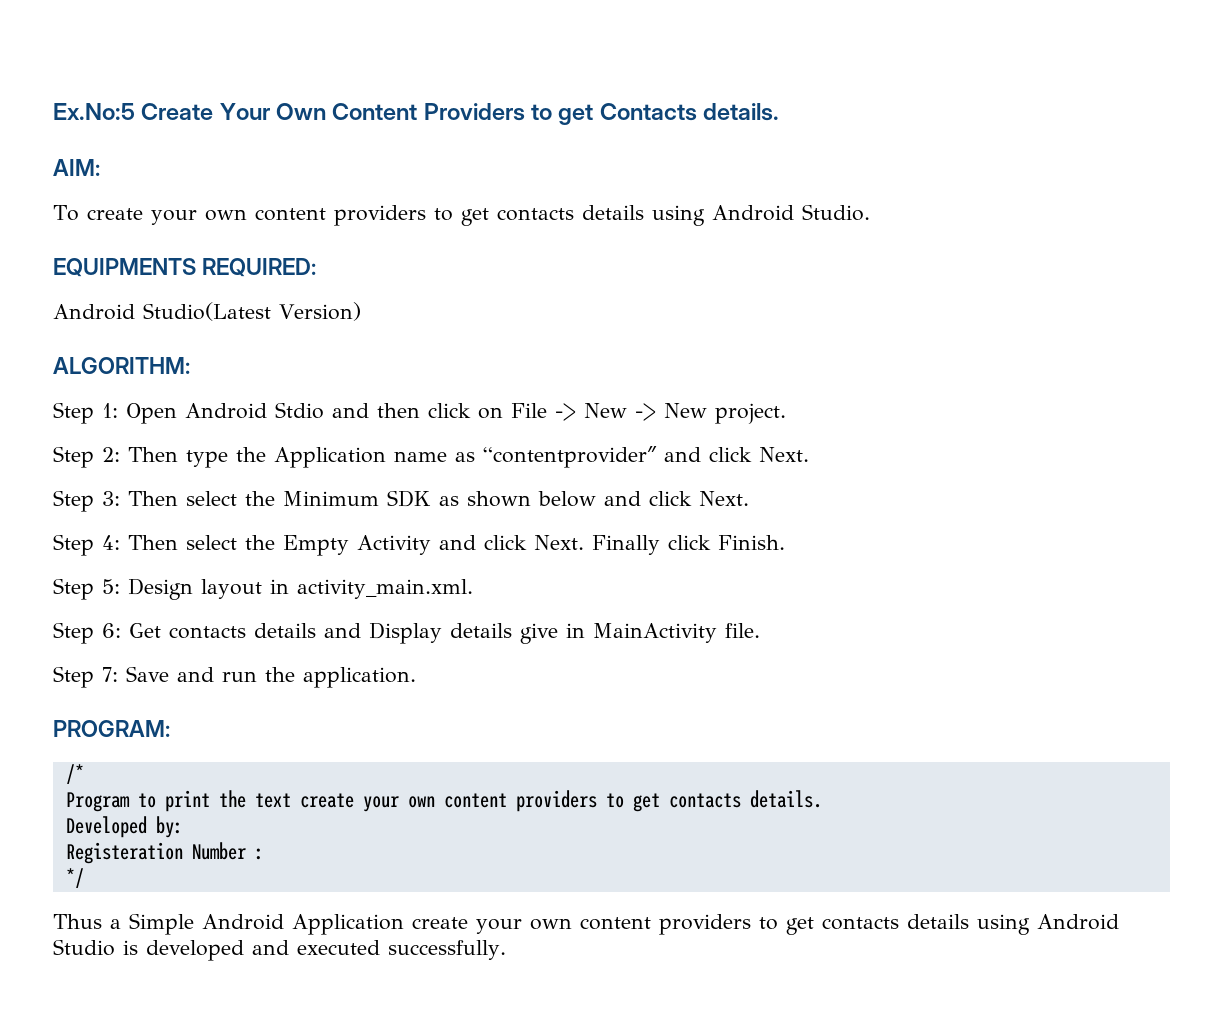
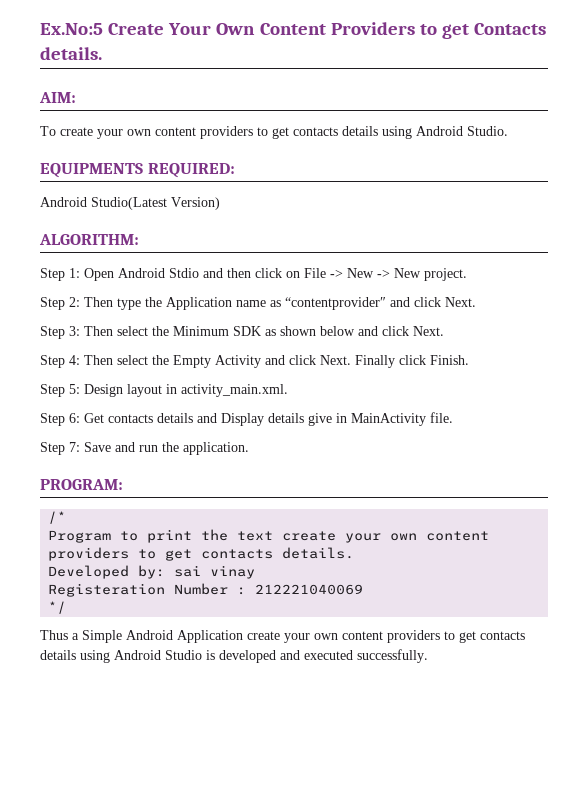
- Developed by:
+ Developed by: sai vinay
- Registeration Number :
+ Registeration Number : 212221040069

